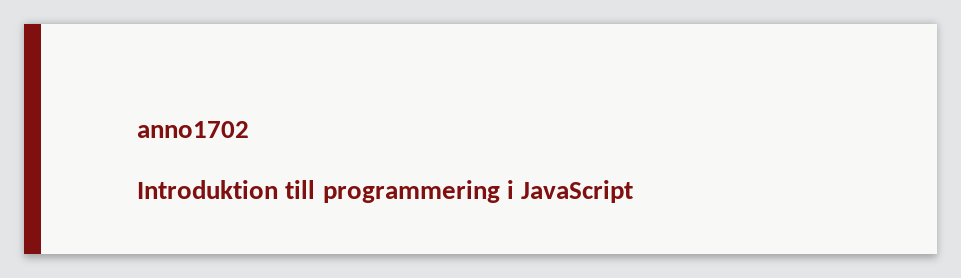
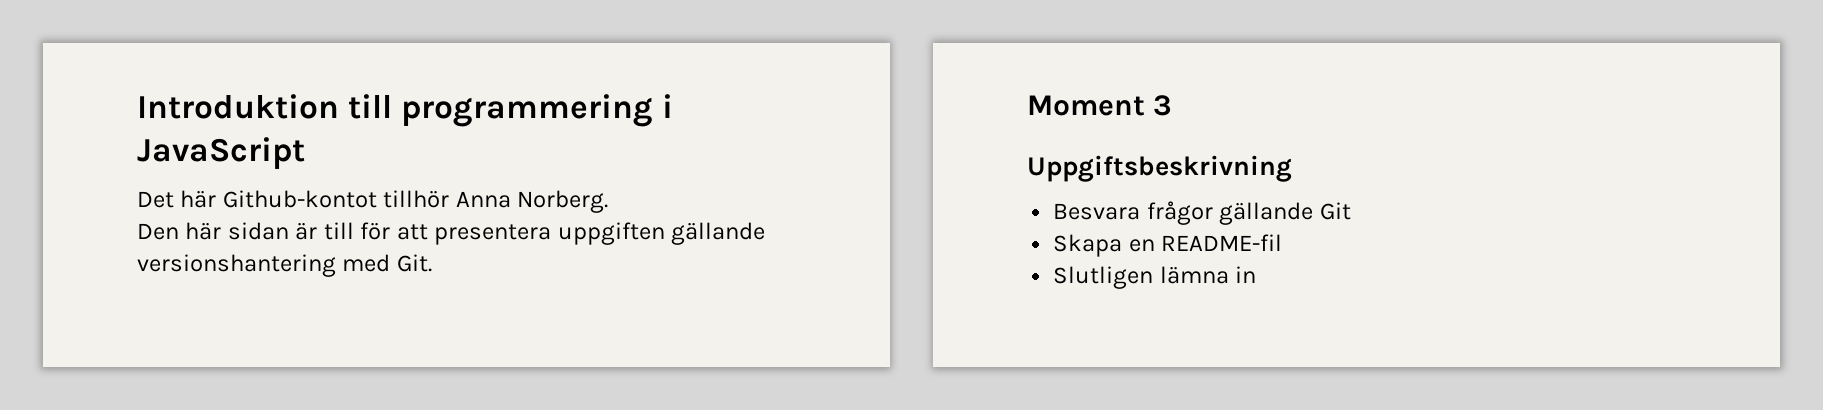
- anno1702
+ Det här Github-kontot tillhör Anna Norberg.
+ Den här sidan är till för att presentera uppgiften gällande versionshantering med Git.
+ Moment 3
+ Uppgiftsbeskrivning
+ Besvara frågor gällande Git
+ Skapa en README-fil
+ Slutligen lämna in

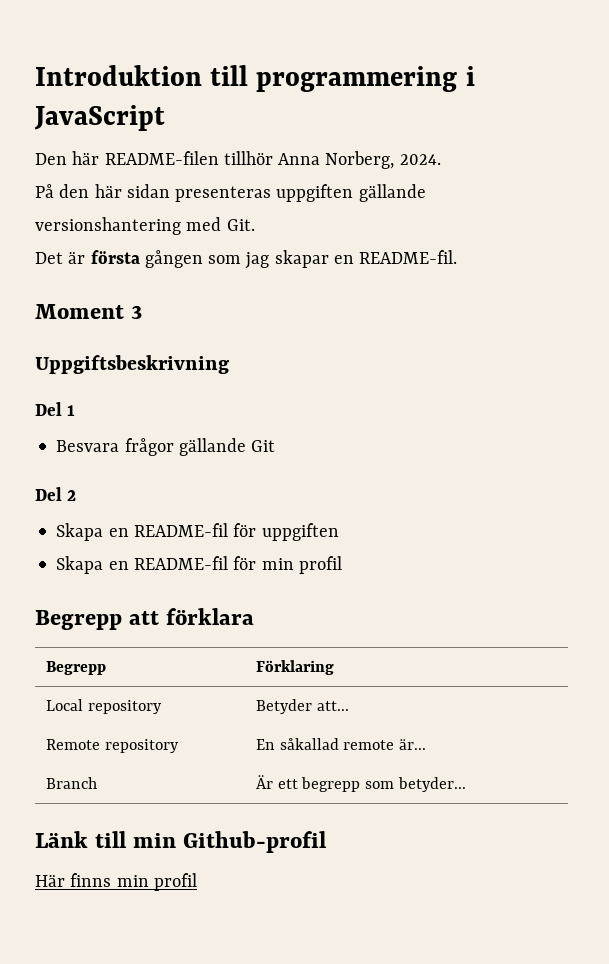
- Det här Github-kontot tillhör Anna Norberg.
- Den här sidan är till för att presentera uppgiften gällande versionshantering med Git.
+ Den här README-filen tillhör Anna Norberg, 2024.
+ På den här sidan presenteras uppgiften gällande versionshantering med Git.
+ Det är första gången som jag skapar en README-fil.
+ Del 1
- Skapa en README-fil
- Slutligen lämna in
+ Del 2
+ Skapa en README-fil för uppgiften
+ Skapa en README-fil för min profil
+ Begrepp att förklara
+ Begrepp | Förklaring
+ Local repository | Betyder att...
+ Remote repository | En såkallad remote är...
+ Branch | Är ett begrepp som betyder...
+ Länk till min Github-profil
+ Här finns min profil

